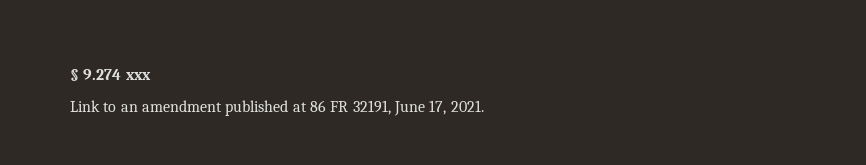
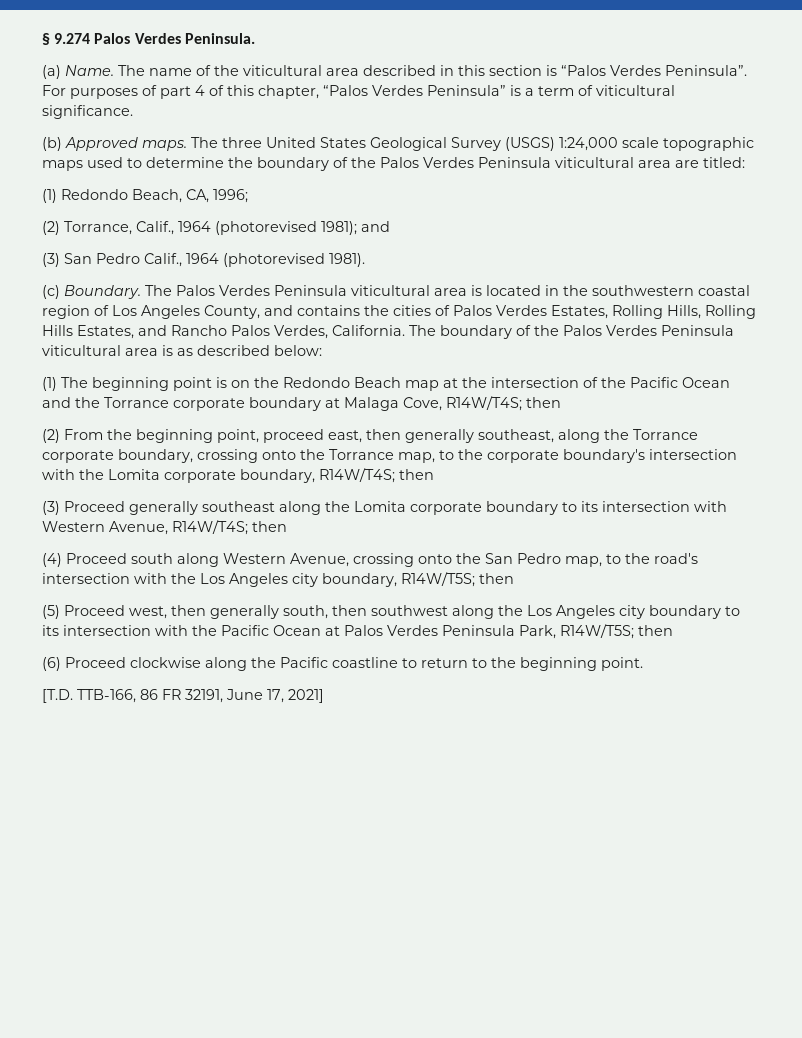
- § 9.274 xxx
- Link to an amendment published at 86 FR 32191, June 17, 2021.
+ § 9.274 Palos Verdes Peninsula.
+ (a) Name. The name of the viticultural area described in this section is “Palos Verdes Peninsula”. For purposes of part 4 of this chapter, “Palos Verdes Peninsula” is a term of viticultural significance.
+ (b) Approved maps. The three United States Geological Survey (USGS) 1:24,000 scale topographic maps used to determine the boundary of the Palos Verdes Peninsula viticultural area are titled:
+ (1) Redondo Beach, CA, 1996;
+ (2) Torrance, Calif., 1964 (photorevised 1981); and
+ (3) San Pedro Calif., 1964 (photorevised 1981).
+ (c) Boundary. The Palos Verdes Peninsula viticultural area is located in the southwestern coastal region of Los Angeles County, and contains the cities of Palos Verdes Estates, Rolling Hills, Rolling Hills Estates, and Rancho Palos Verdes, California. The boundary of the Palos Verdes Peninsula viticultural area is as described below:
+ (1) The beginning point is on the Redondo Beach map at the intersection of the Pacific Ocean and the Torrance corporate boundary at Malaga Cove, R14W/T4S; then
+ (2) From the beginning point, proceed east, then generally southeast, along the Torrance corporate boundary, crossing onto the Torrance map, to the corporate boundary's intersection with the Lomita corporate boundary, R14W/T4S; then
+ (3) Proceed generally southeast along the Lomita corporate boundary to its intersection with Western Avenue, R14W/T4S; then
+ (4) Proceed south along Western Avenue, crossing onto the San Pedro map, to the road's intersection with the Los Angeles city boundary, R14W/T5S; then
+ (5) Proceed west, then generally south, then southwest along the Los Angeles city boundary to its intersection with the Pacific Ocean at Palos Verdes Peninsula Park, R14W/T5S; then
+ (6) Proceed clockwise along the Pacific coastline to return to the beginning point.
+ [T.D. TTB-166, 86 FR 32191, June 17, 2021]

